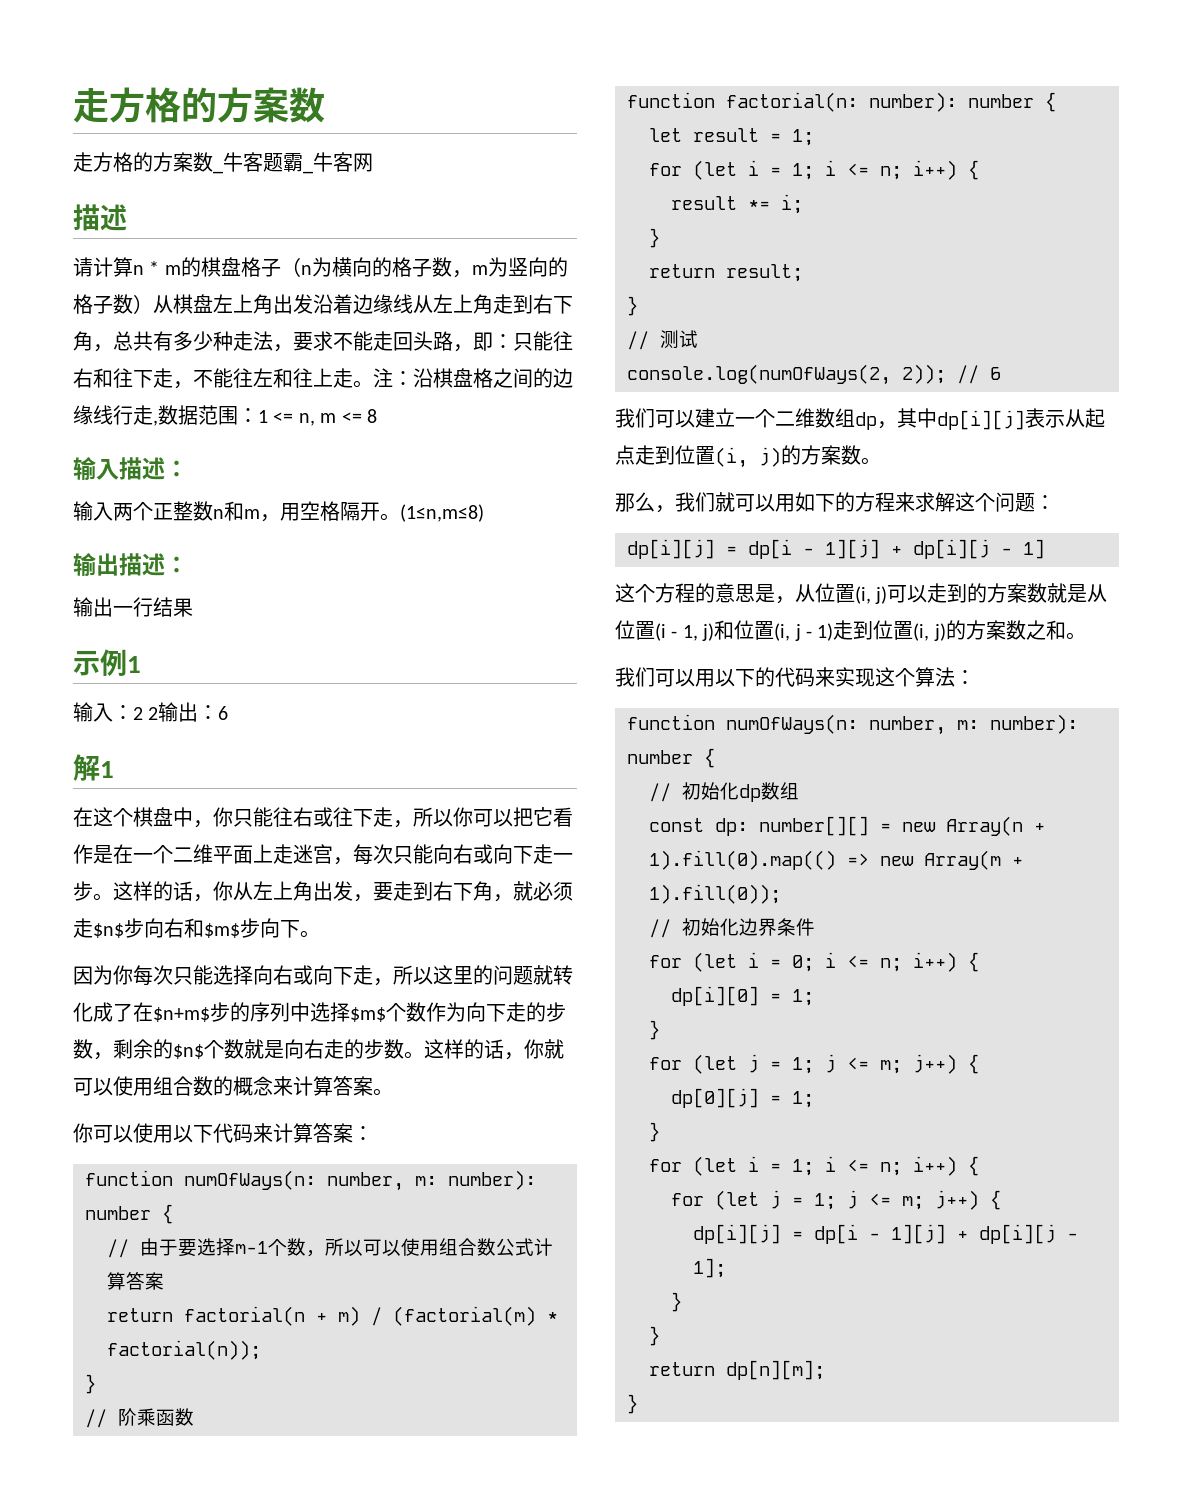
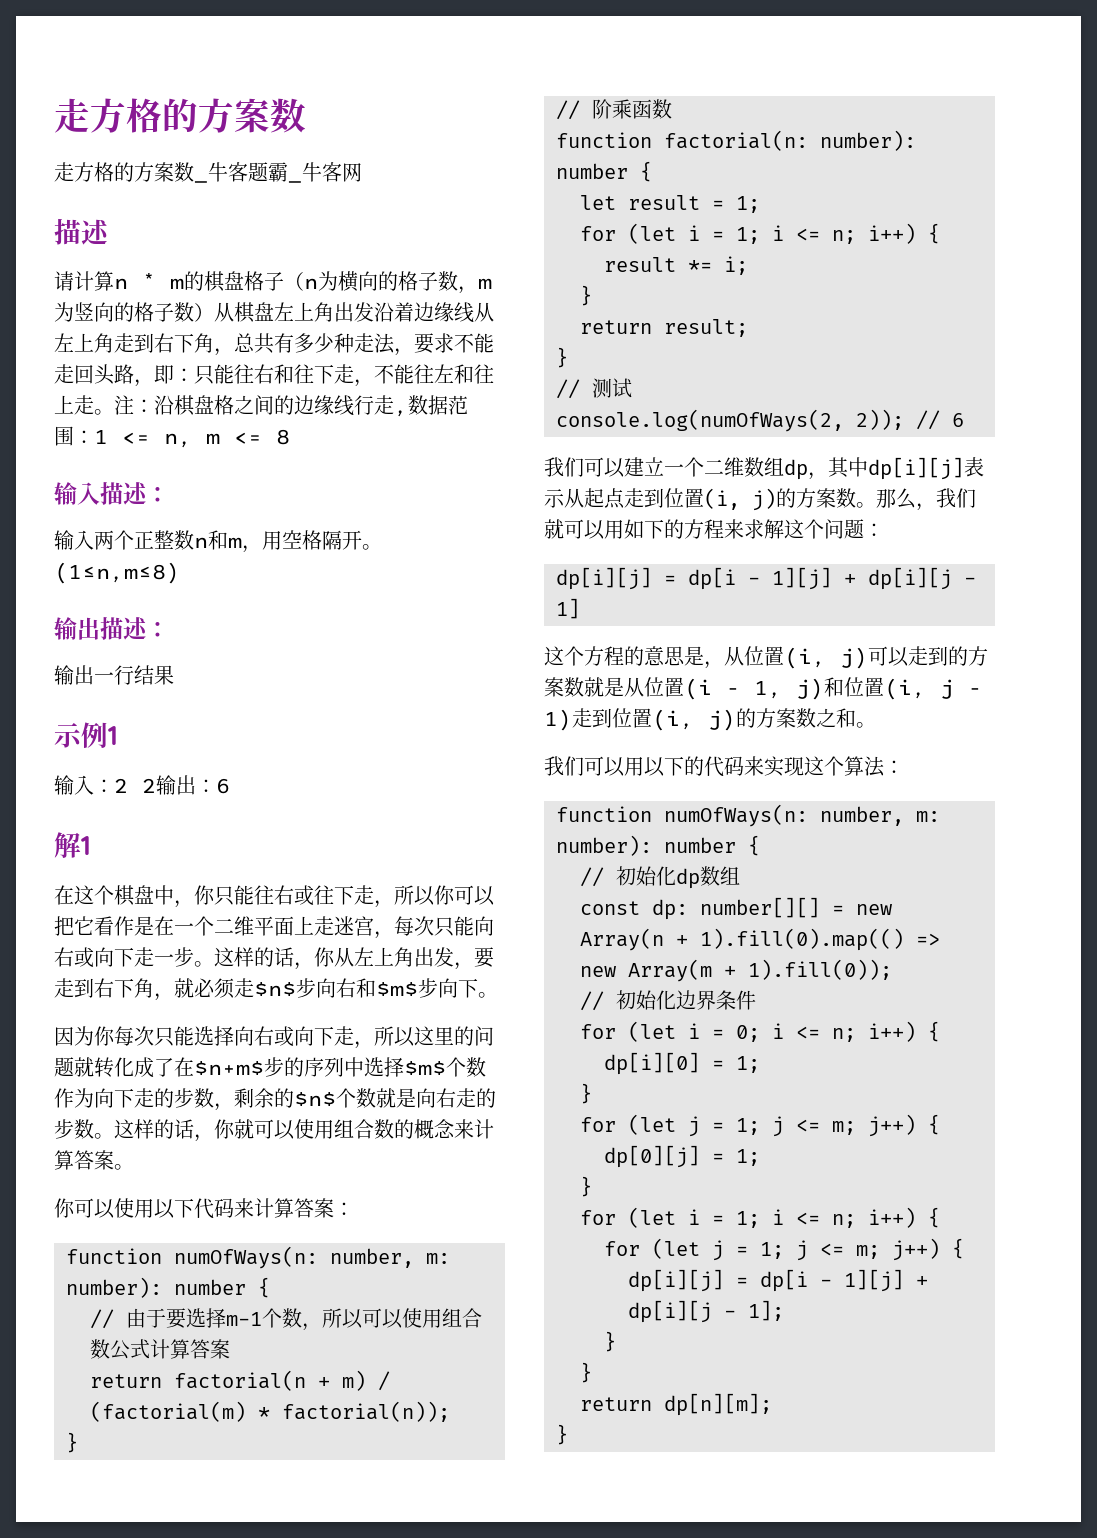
- 我们可以建立一个二维数组dp，其中dp[i][j]表示从起点走到位置(i, j)的方案数。
- 那么，我们就可以用如下的方程来求解这个问题：
+ 我们可以建立一个二维数组dp，其中dp[i][j]表示从起点走到位置(i, j)的方案数。那么，我们就可以用如下的方程来求解这个问题：

